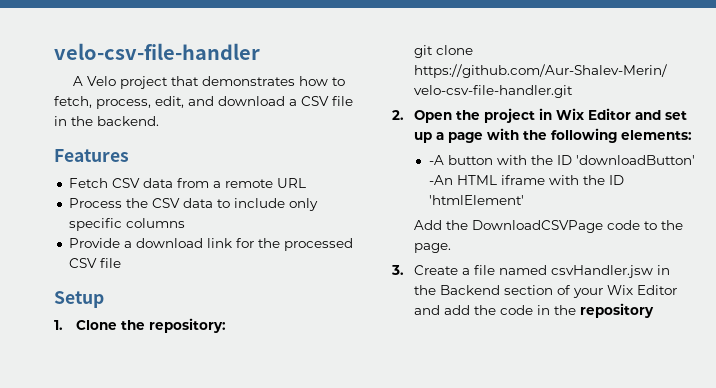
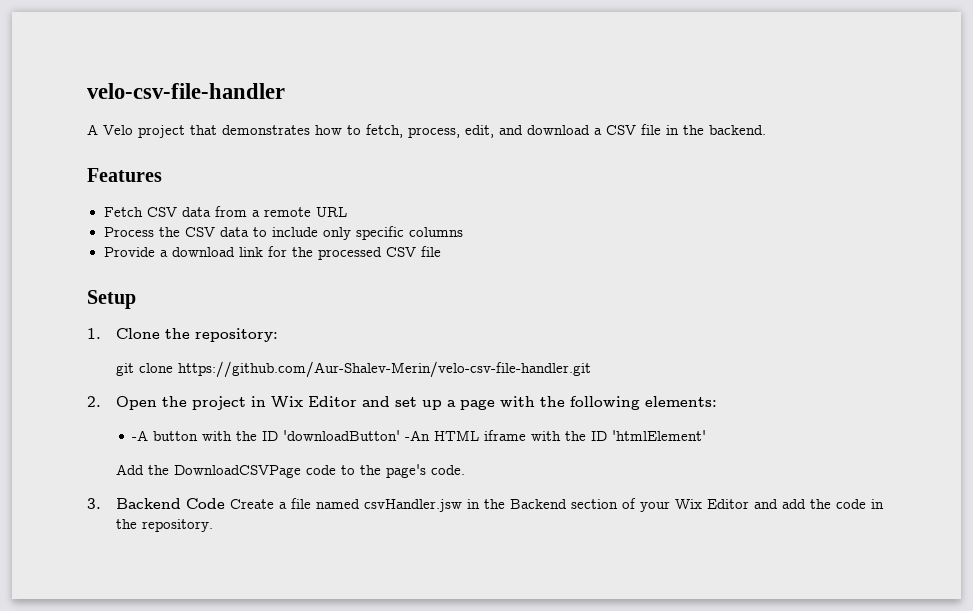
- Add the DownloadCSVPage code to the page.
+ Add the DownloadCSVPage code to the page's code.
- 3. Create a file named csvHandler.jsw in the Backend section of your Wix Editor and add the code in the repository
+ 3. Backend Code Create a file named csvHandler.jsw in the Backend section of your Wix Editor and add the code in the repository.

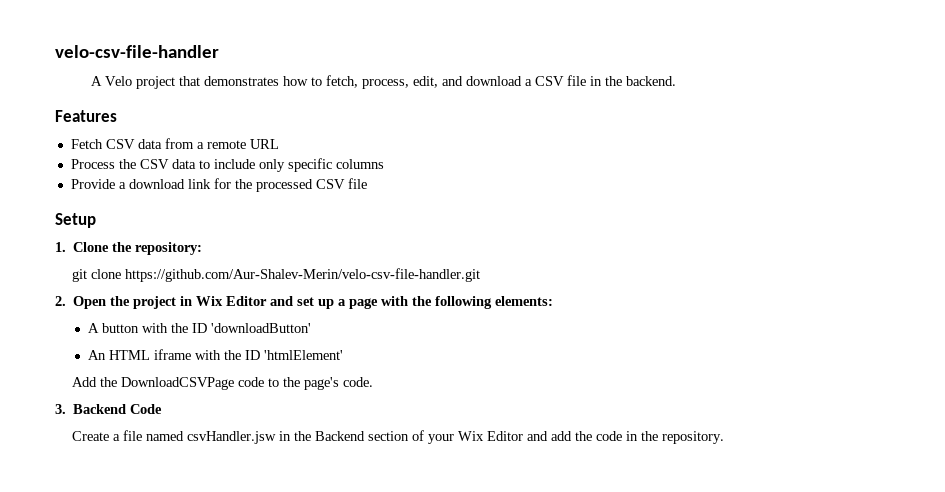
- -A button with the ID 'downloadButton' -An HTML iframe with the ID 'htmlElement'
+ A button with the ID 'downloadButton'
+ An HTML iframe with the ID 'htmlElement'
- 3. Backend Code Create a file named csvHandler.jsw in the Backend section of your Wix Editor and add the code in the repository.
+ 3. Backend Code
+ Create a file named csvHandler.jsw in the Backend section of your Wix Editor and add the code in the repository.

